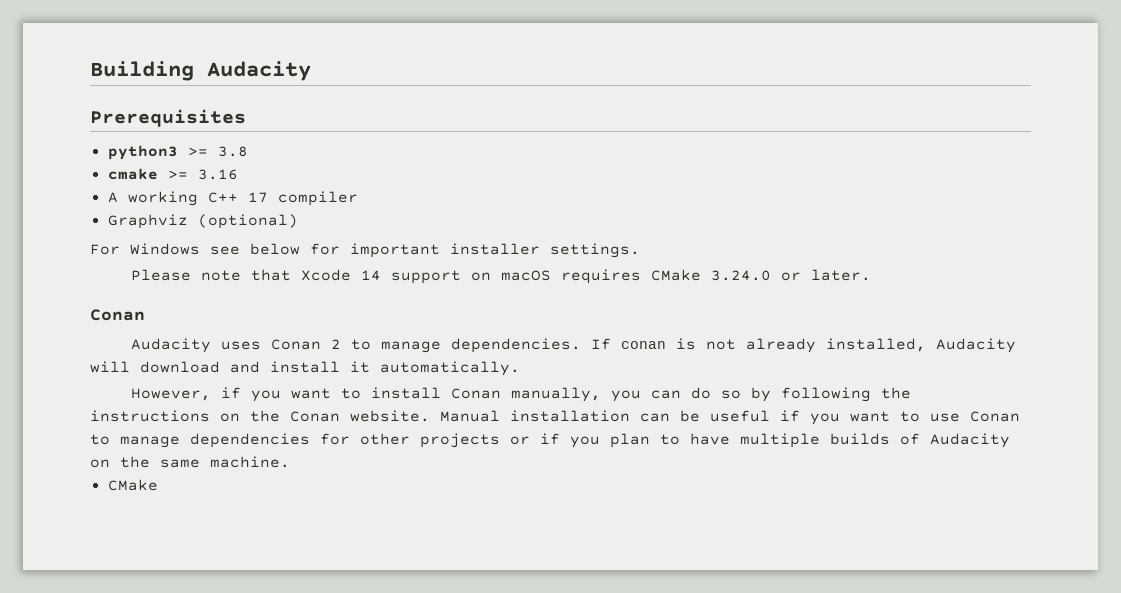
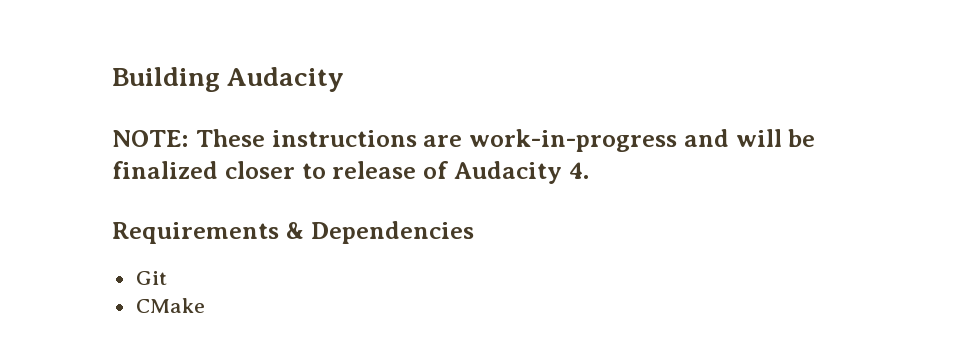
- Prerequisites
- python3 >= 3.8
- cmake >= 3.16
- A working C++ 17 compiler
- Graphviz (optional)
- For Windows see below for important installer settings.
- Please note that Xcode 14 support on macOS requires CMake 3.24.0 or later.
- Conan
- Audacity uses Conan 2 to manage dependencies. If conan is not already installed, Audacity will download and install it automatically.
- However, if you want to install Conan manually, you can do so by following the instructions on the Conan website. Manual installation can be useful if you want to use Conan to manage dependencies for other projects or if you plan to have multiple builds of Audacity on the same machine.
+ NOTE: These instructions are work-in-progress and will be finalized closer to release of Audacity 4.
+ Requirements & Dependencies
+ Git

